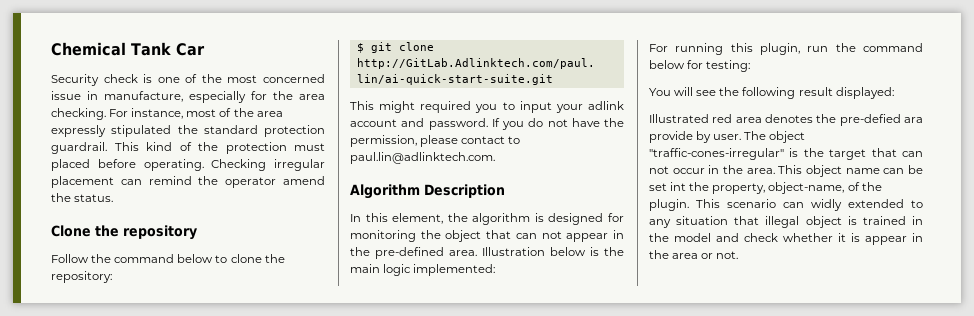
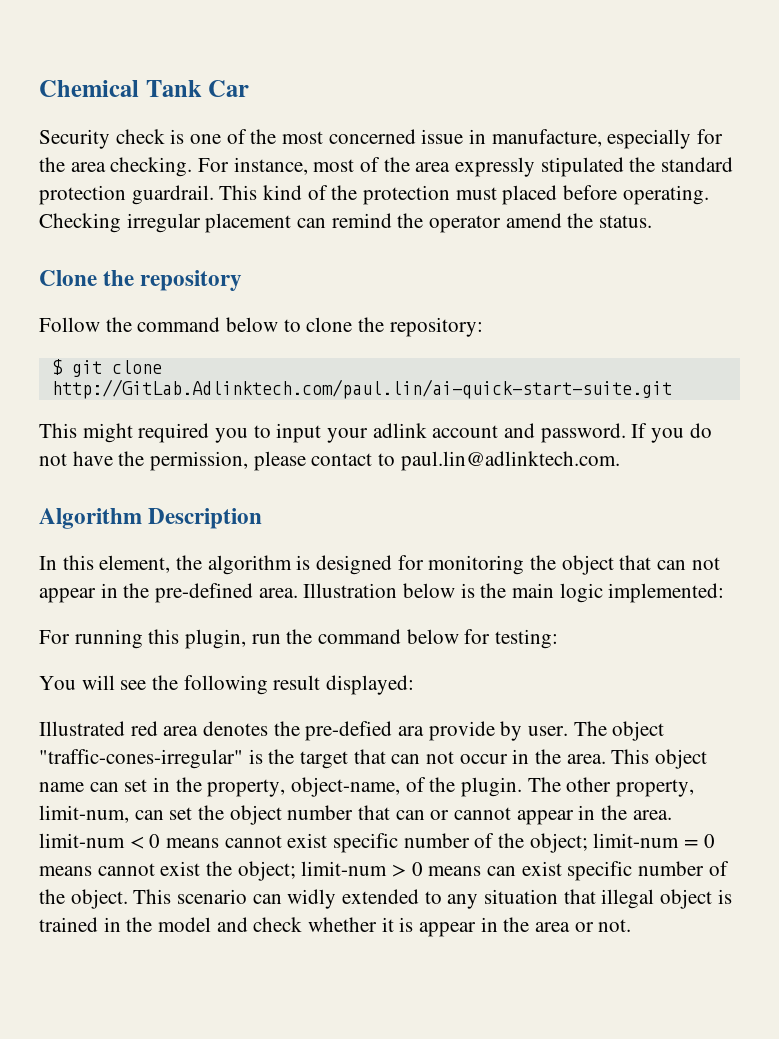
- This object name can be set int the property, object-name, of the plugin.
+ This object name can set in the property, object-name, of the plugin.
+ The other property, limit-num, can set the object number that can or cannot appear in the area. limit-num < 0 means cannot exist specific number of the object; limit-num = 0 means cannot exist the object; limit-num > 0 means can exist specific number of the object.

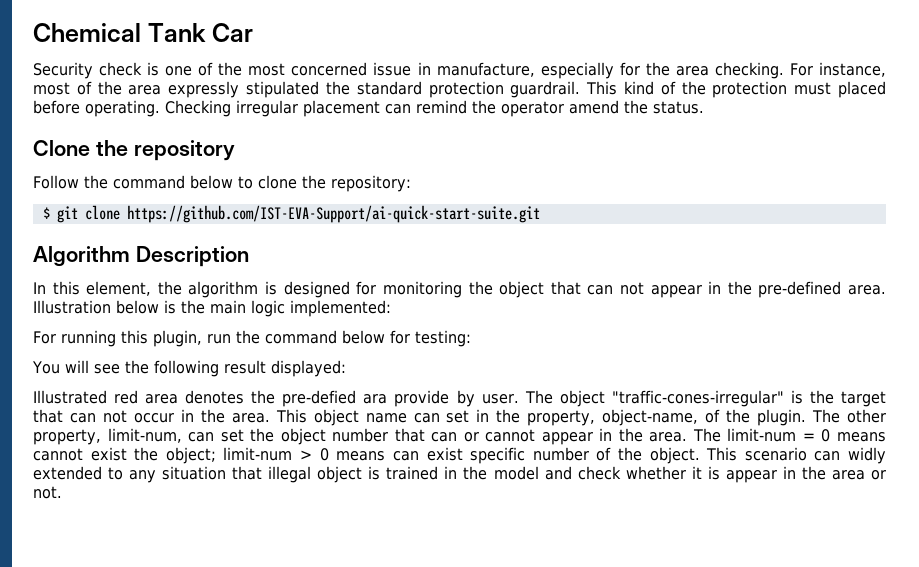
- $ git clone http://GitLab.Adlinktech.com/paul.lin/ai-quick-start-suite.git
- This might required you to input your adlink account and password. If you do not have the permission, please contact to paul.lin@adlinktech.com.
+ $ git clone https://github.com/IST-EVA-Support/ai-quick-start-suite.git
- The other property, limit-num, can set the object number that can or cannot appear in the area. limit-num < 0 means cannot exist specific number of the object; limit-num = 0 means cannot exist the object; limit-num > 0 means can exist specific number of the object.
+ The other property, limit-num, can set the object number that can or cannot appear in the area. The limit-num = 0 means cannot exist the object; limit-num > 0 means can exist specific number of the object.

